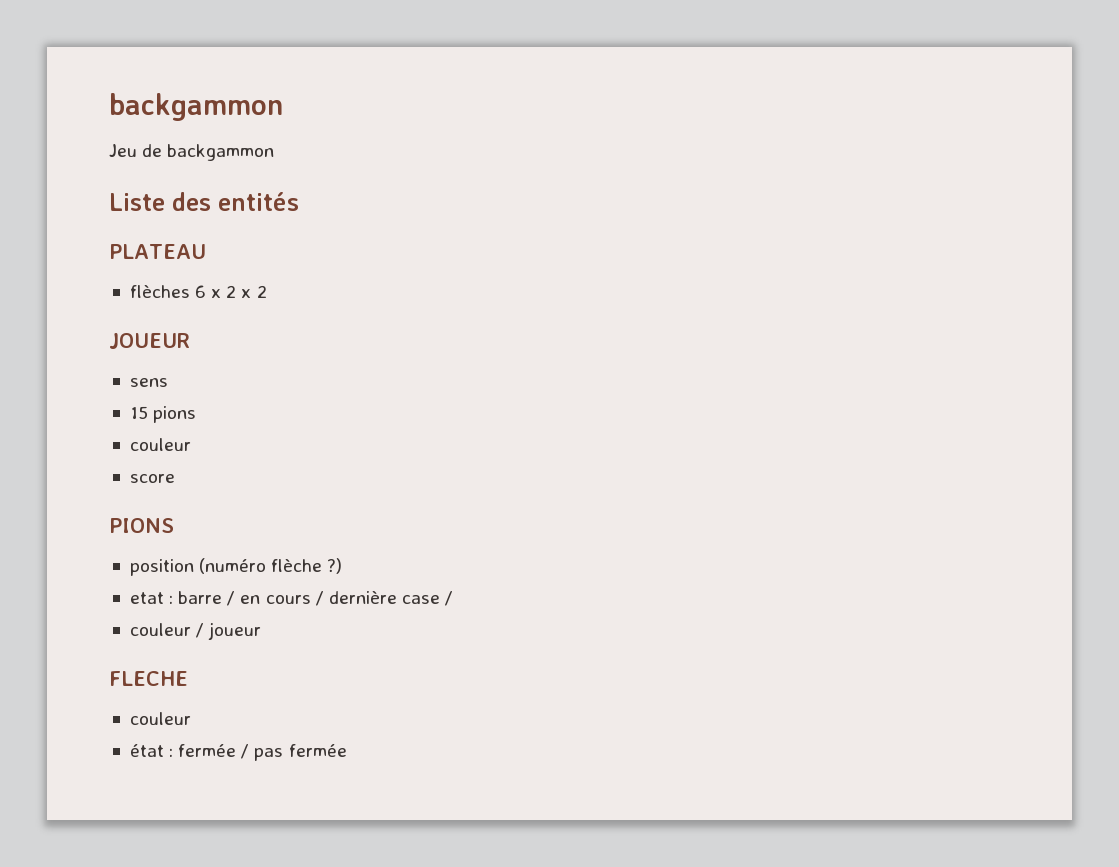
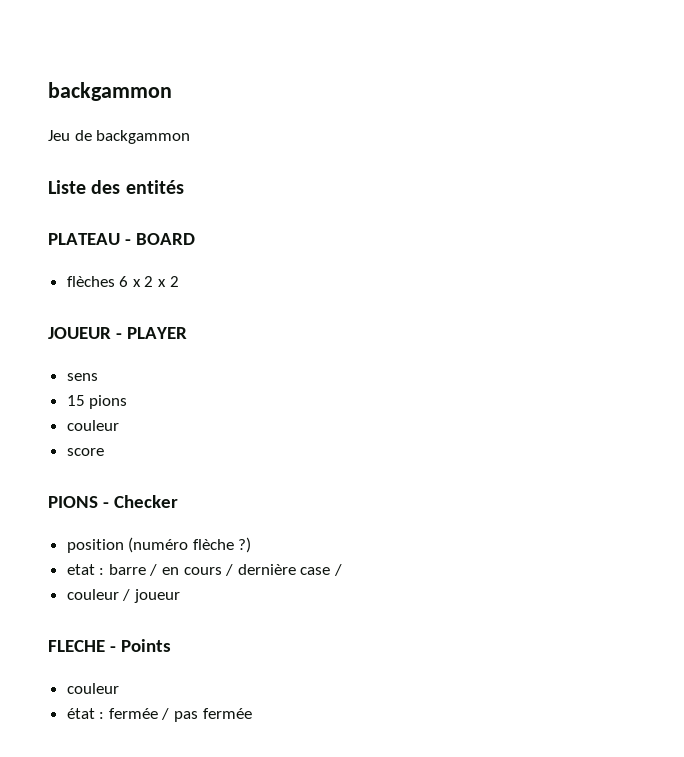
- PLATEAU
+ PLATEAU - BOARD
- JOUEUR
+ JOUEUR - PLAYER
- PIONS
+ PIONS - Checker
- FLECHE
+ FLECHE - Points

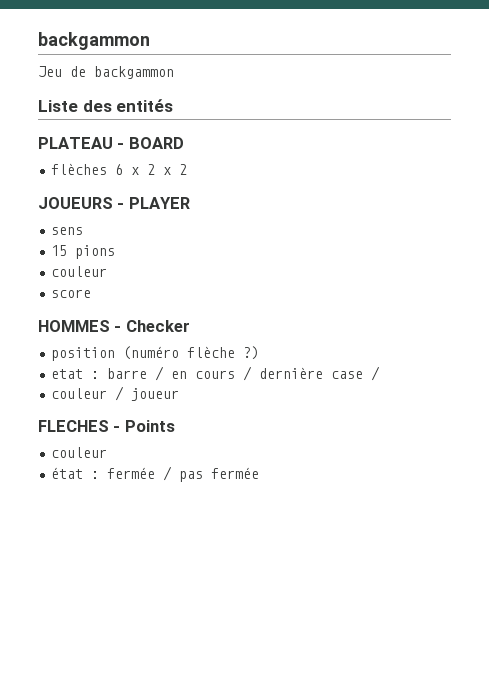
- JOUEUR - PLAYER
+ JOUEURS - PLAYER
- PIONS - Checker
+ HOMMES - Checker
- FLECHE - Points
+ FLECHES - Points

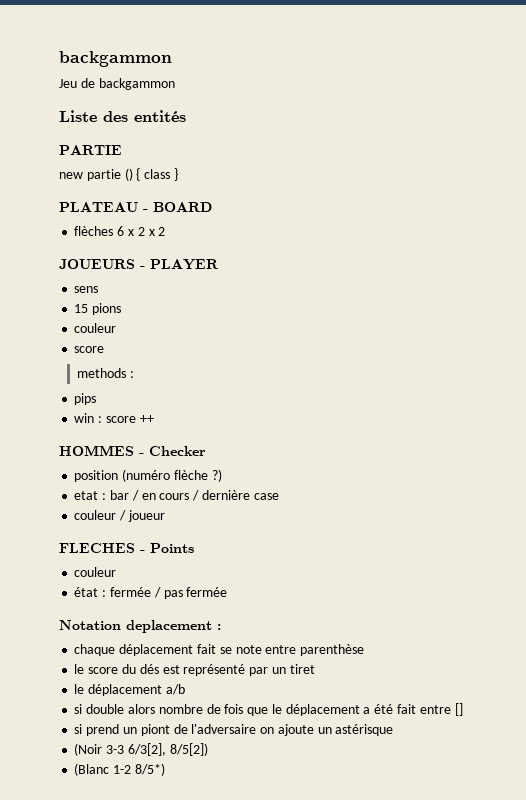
+ PARTIE
+ new partie () { class }
+ methods :
+ pips
+ win : score ++
- etat : barre / en cours / dernière case /
+ etat : bar / en cours / dernière case
+ Notation deplacement :
+ chaque déplacement fait se note entre parenthèse
+ le score du dés est représenté par un tiret
+ le déplacement a/b
+ si double alors nombre de fois que le déplacement a été fait entre []
+ si prend un piont de l'adversaire on ajoute un astérisque
+ (Noir 3-3 6/3[2], 8/5[2])
+ (Blanc 1-2 8/5*)

